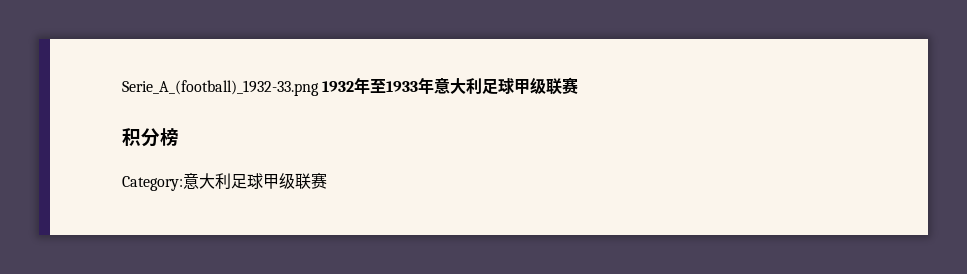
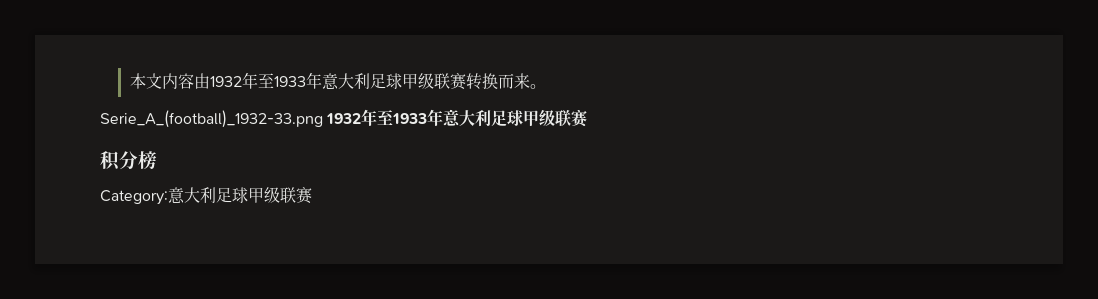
+ 本文内容由1932年至1933年意大利足球甲级联赛转换而来。

